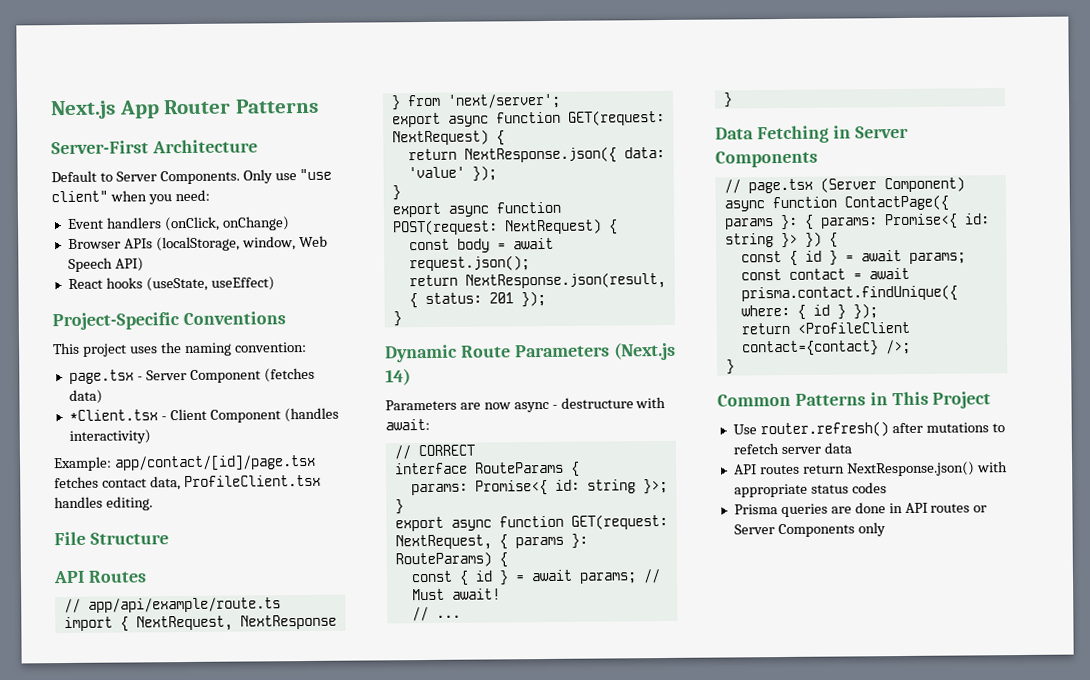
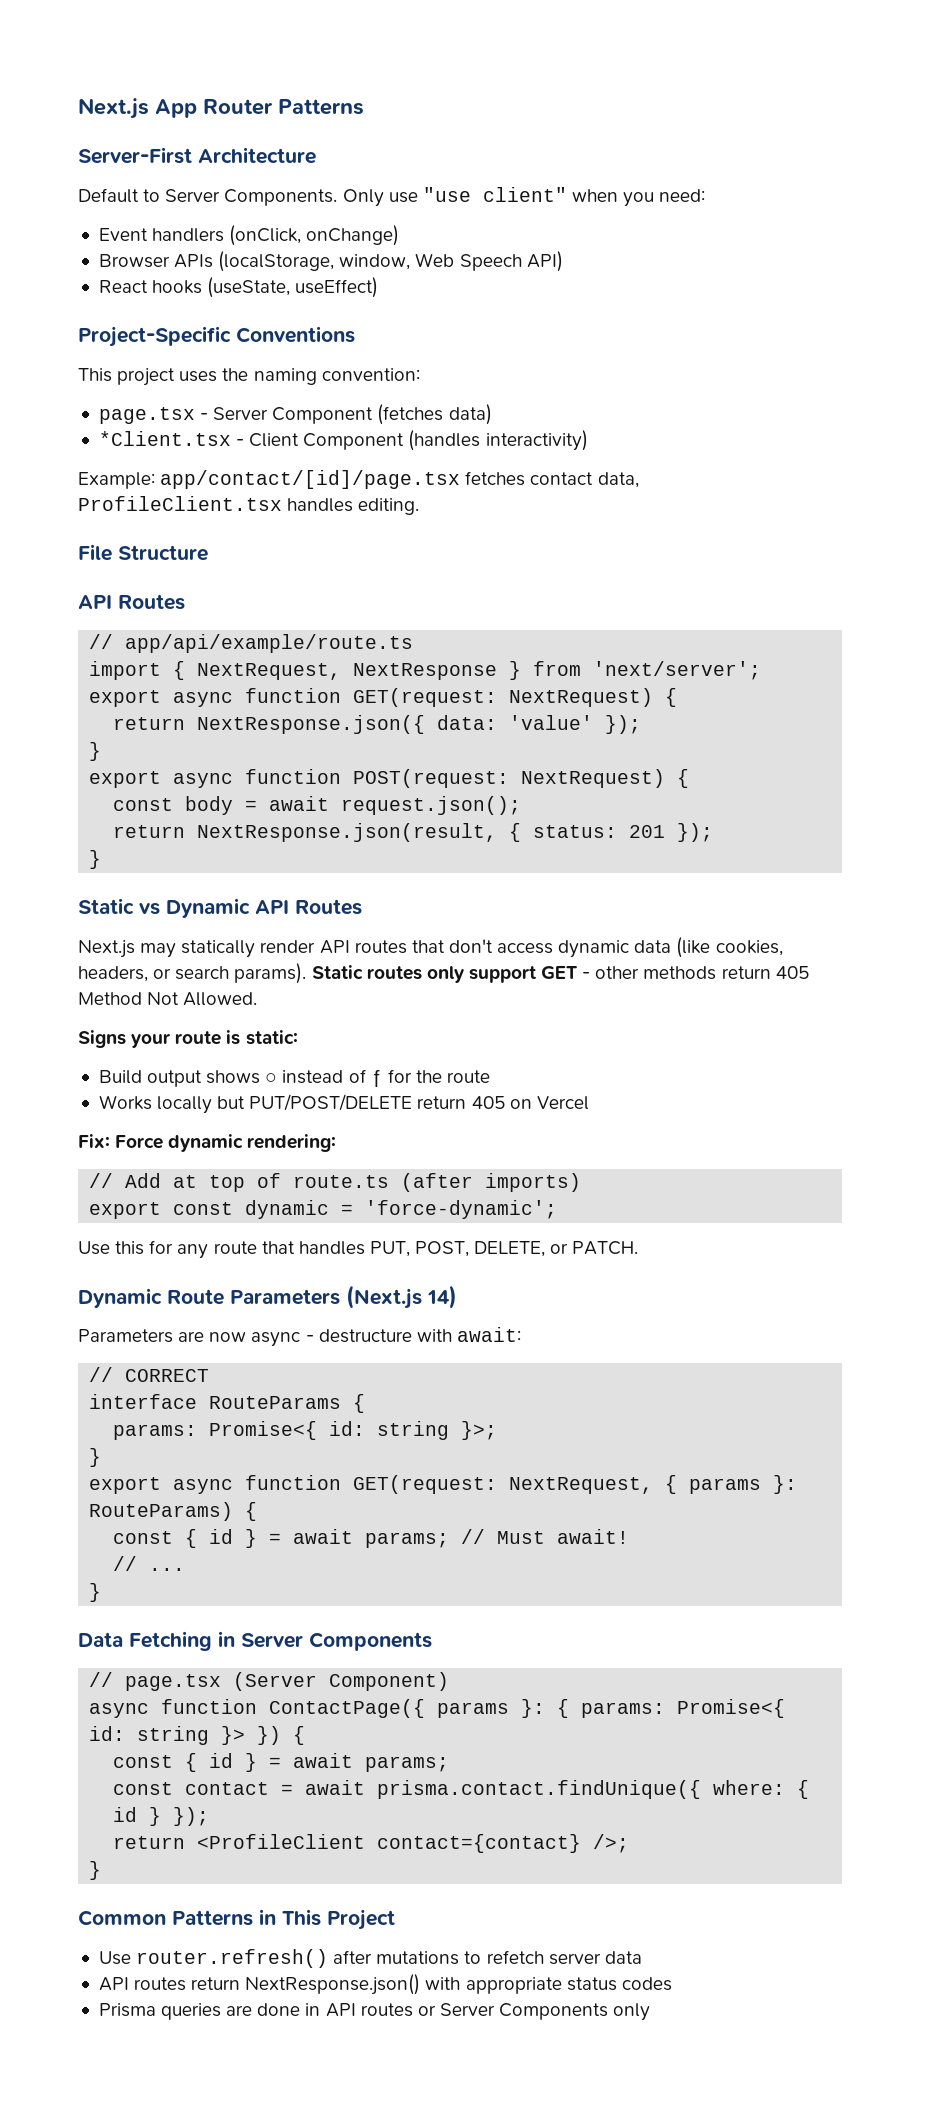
+ Static vs Dynamic API Routes
+ Next.js may statically render API routes that don't access dynamic data (like cookies, headers, or search params). Static routes only support GET - other methods return 405 Method Not Allowed.
+ Signs your route is static:
+ Build output shows ○ instead of ƒ for the route
+ Works locally but PUT/POST/DELETE return 405 on Vercel
+ Fix: Force dynamic rendering:
+ // Add at top of route.ts (after imports)
+ export const dynamic = 'force-dynamic';
+ Use this for any route that handles PUT, POST, DELETE, or PATCH.

